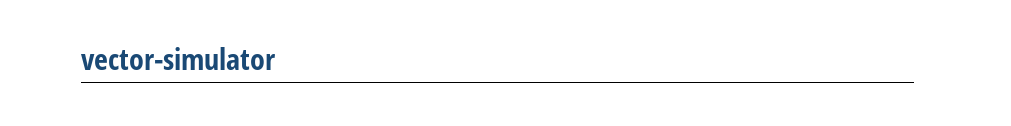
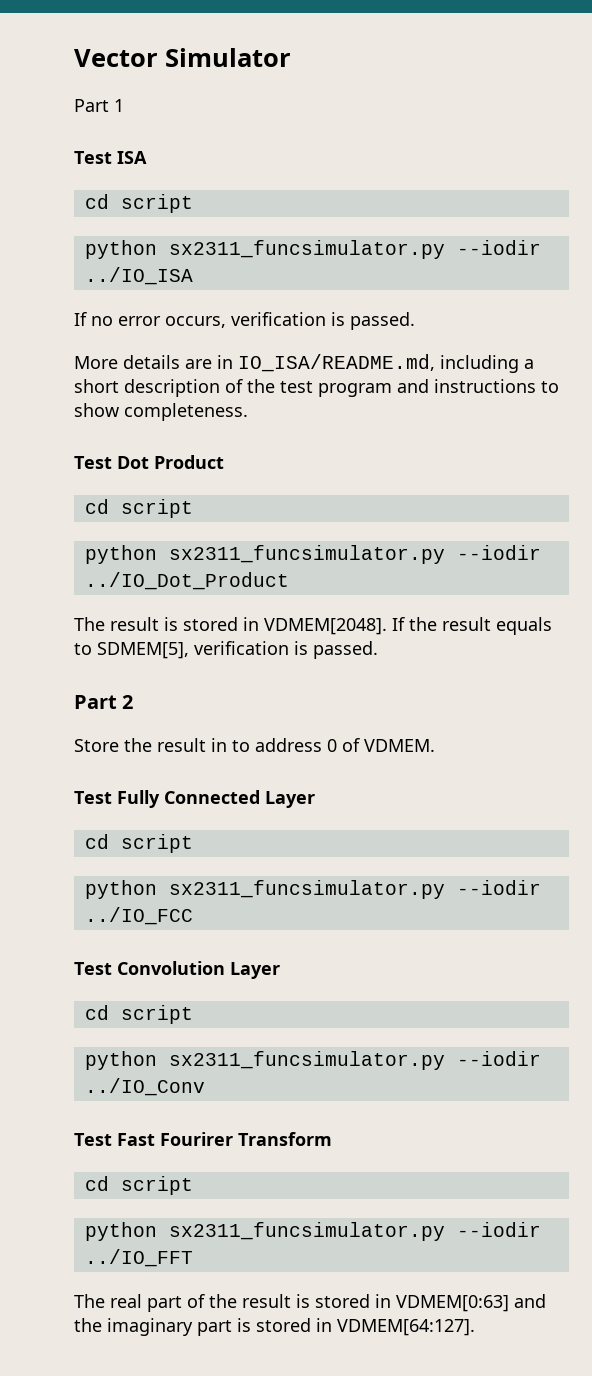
- vector-simulator
+ Vector Simulator
+ Part 1
+ Test ISA
+ cd script
+ python sx2311_funcsimulator.py --iodir ../IO_ISA
+ If no error occurs, verification is passed.
+ More details are in IO_ISA/README.md, including a short description of the test program and instructions to show completeness.
+ Test Dot Product
+ cd script
+ python sx2311_funcsimulator.py --iodir ../IO_Dot_Product
+ The result is stored in VDMEM[2048]. If the result equals to SDMEM[5], verification is passed.
+ Part 2
+ Store the result in to address 0 of VDMEM.
+ Test Fully Connected Layer
+ cd script
+ python sx2311_funcsimulator.py --iodir ../IO_FCC
+ Test Convolution Layer
+ cd script
+ python sx2311_funcsimulator.py --iodir ../IO_Conv
+ Test Fast Fourirer Transform
+ cd script
+ python sx2311_funcsimulator.py --iodir ../IO_FFT
+ The real part of the result is stored in VDMEM[0:63] and the imaginary part is stored in VDMEM[64:127].

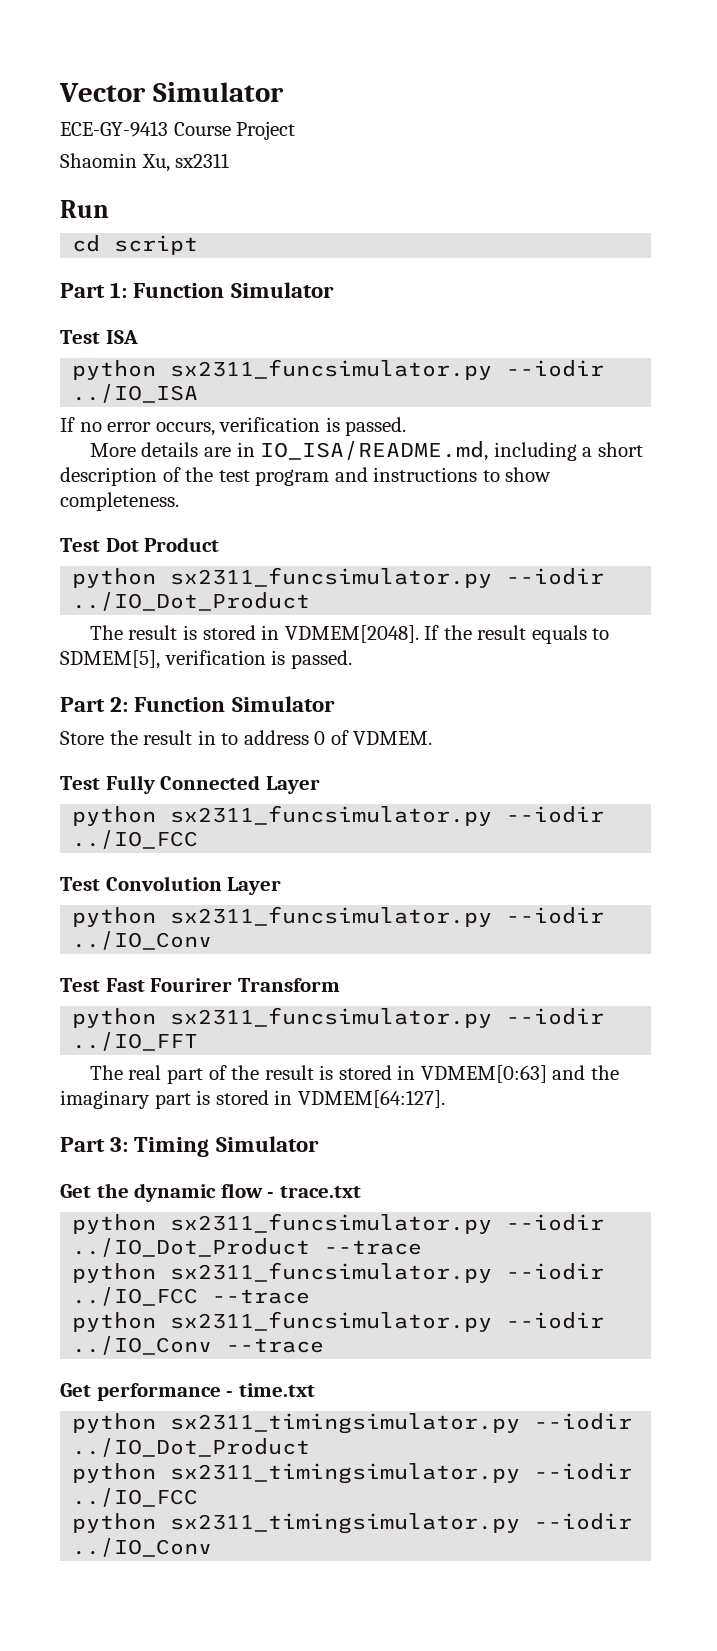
- Part 1
+ ECE-GY-9413 Course Project
+ Shaomin Xu, sx2311
+ Run
+ cd script
+ Part 1: Function Simulator
  Test ISA
- cd script
  Test Dot Product
- cd script
- Part 2
+ Part 2: Function Simulator
  Test Fully Connected Layer
- cd script
  Test Convolution Layer
- cd script
  Test Fast Fourirer Transform
- cd script
+ Part 3: Timing Simulator
+ Get the dynamic flow - trace.txt
+ python sx2311_funcsimulator.py --iodir ../IO_Dot_Product --trace
+ python sx2311_funcsimulator.py --iodir ../IO_FCC --trace
+ python sx2311_funcsimulator.py --iodir ../IO_Conv --trace
+ Get performance - time.txt
+ python sx2311_timingsimulator.py --iodir ../IO_Dot_Product
+ python sx2311_timingsimulator.py --iodir ../IO_FCC
+ python sx2311_timingsimulator.py --iodir ../IO_Conv

